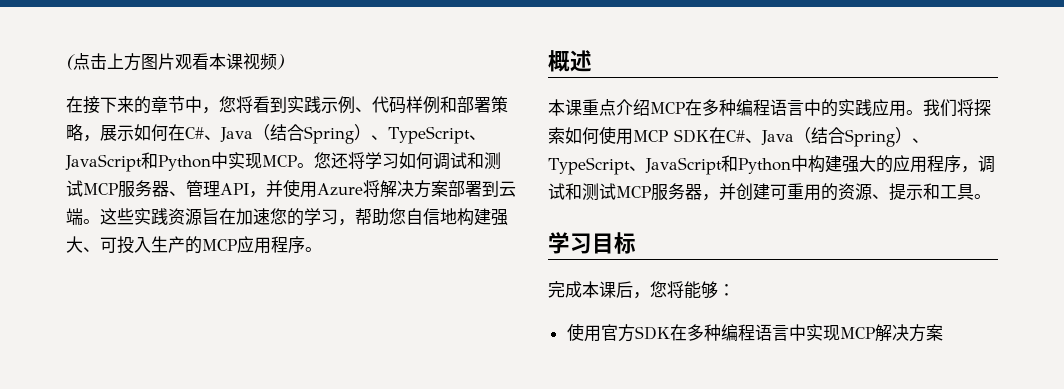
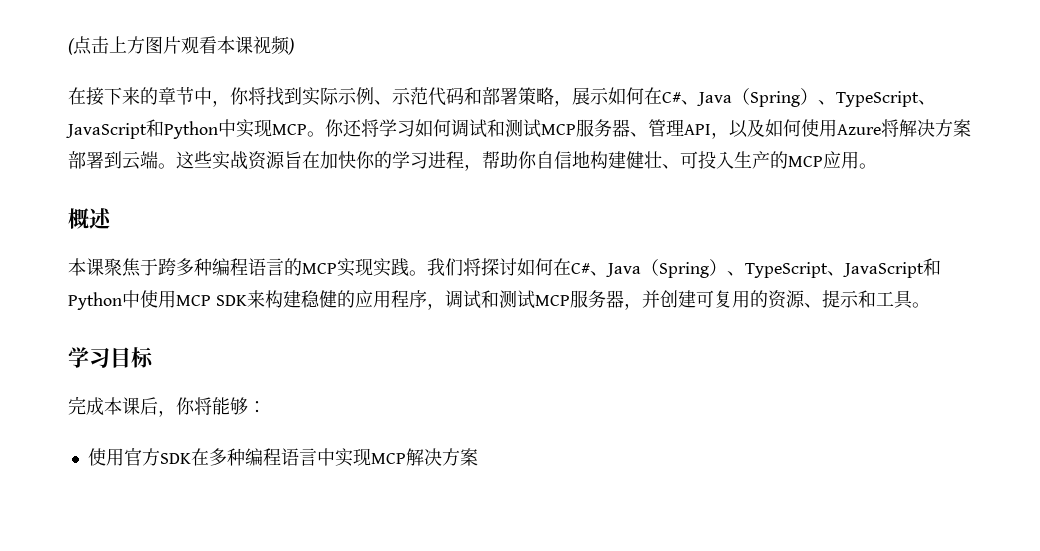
- 在接下来的章节中，您将看到实践示例、代码样例和部署策略，展示如何在C#、Java（结合Spring）、TypeScript、JavaScript和Python中实现MCP。
+ 在接下来的章节中，你将找到实际示例、示范代码和部署策略，展示如何在C#、Java（Spring）、TypeScript、JavaScript和Python中实现MCP。
- 您还将学习如何调试和测试MCP服务器、管理API，并使用Azure将解决方案部署到云端。
+ 你还将学习如何调试和测试MCP服务器、管理API，以及如何使用Azure将解决方案部署到云端。
- 这些实践资源旨在加速您的学习，帮助您自信地构建强大、可投入生产的MCP应用程序。
+ 这些实战资源旨在加快你的学习进程，帮助你自信地构建健壮、可投入生产的MCP应用。
- 本课重点介绍MCP在多种编程语言中的实践应用。我们将探索如何使用MCP SDK在C#、Java（结合Spring）、TypeScript、JavaScript和Python中构建强大的应用程序，调试和测试MCP服务器，并创建可重用的资源、提示和工具。
+ 本课聚焦于跨多种编程语言的MCP实现实践。我们将探讨如何在C#、Java（Spring）、TypeScript、JavaScript和Python中使用MCP SDK来构建稳健的应用程序，调试和测试MCP服务器，并创建可复用的资源、提示和工具。
- 完成本课后，您将能够：
+ 完成本课后，你将能够：

